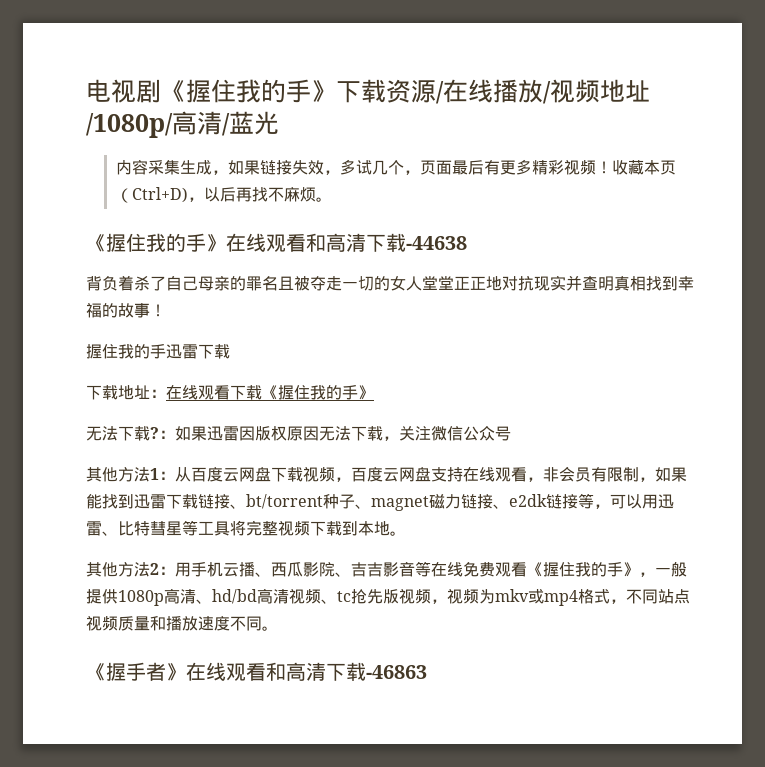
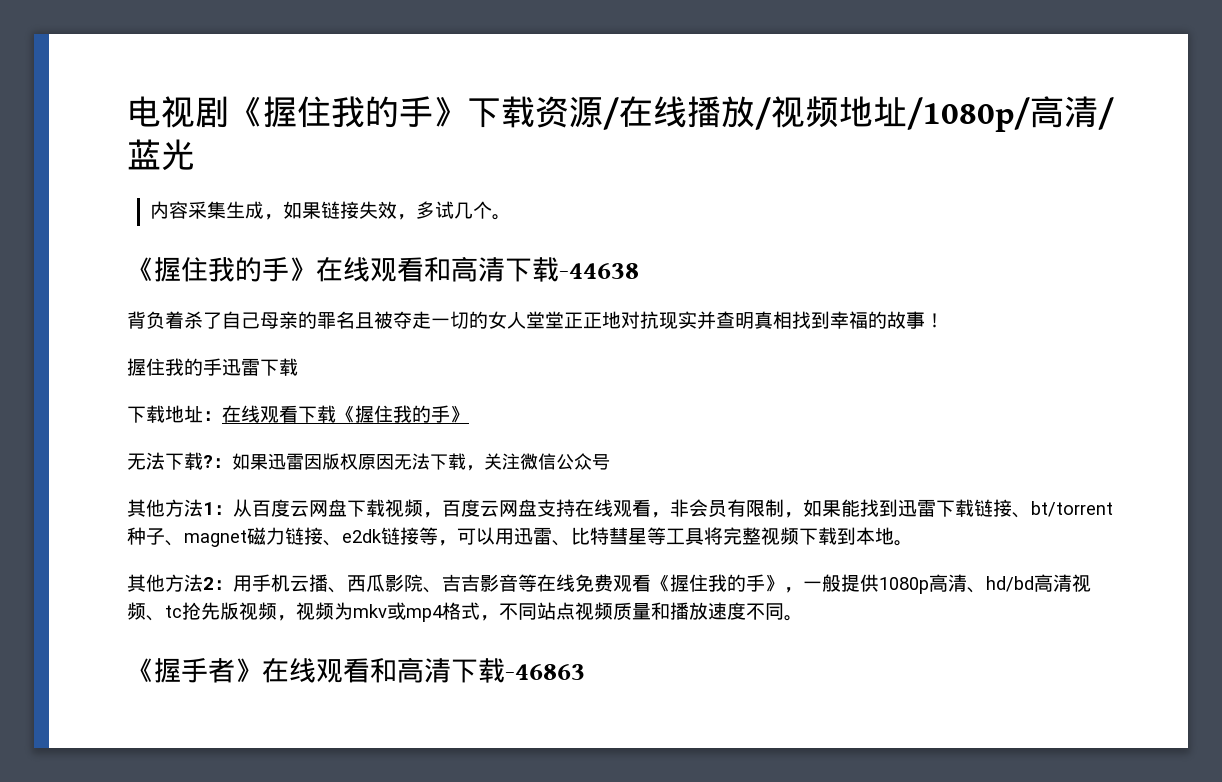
- 内容采集生成，如果链接失效，多试几个，页面最后有更多精彩视频！收藏本页（Ctrl+D)，以后再找不麻烦。
+ 内容采集生成，如果链接失效，多试几个。

